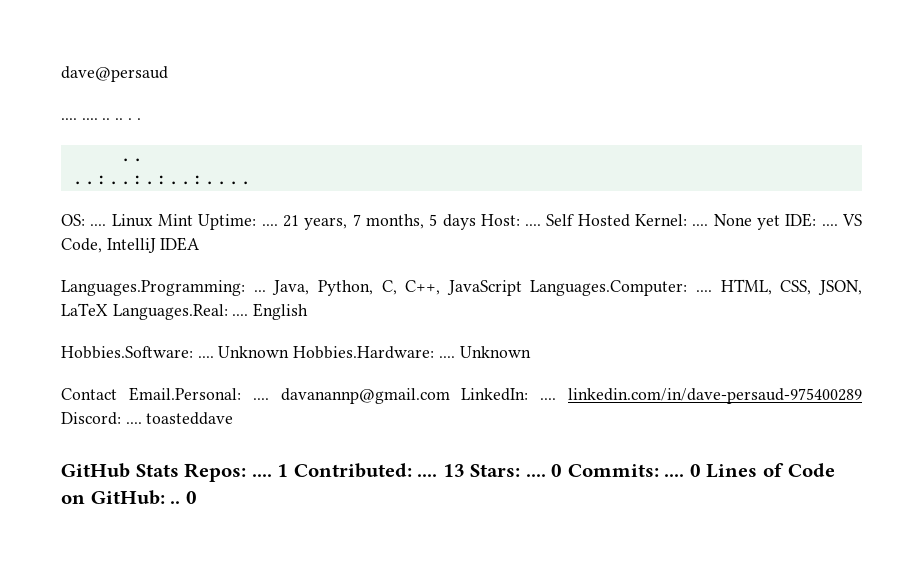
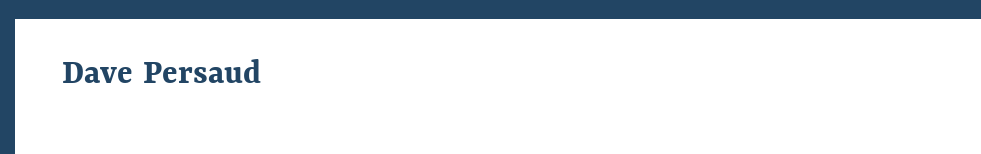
- dave@persaud
- .... .... .. .. . .
- ..
- ..:..:.:..:....
- OS: .... Linux Mint Uptime: .... 21 years, 7 months, 5 days Host: .... Self Hosted Kernel: .... None yet IDE: .... VS Code, IntelliJ IDEA
- Languages.Programming: ... Java, Python, C, C++, JavaScript Languages.Computer: .... HTML, CSS, JSON, LaTeX Languages.Real: .... English
- Hobbies.Software: .... Unknown Hobbies.Hardware: .... Unknown
- Contact Email.Personal: .... davanannp@gmail.com LinkedIn: .... linkedin.com/in/dave-persaud-975400289 Discord: .... toasteddave
- GitHub Stats Repos: .... 1 Contributed: .... 13 Stars: .... 0 Commits: .... 0 Lines of Code on GitHub: .. 0
+ Dave Persaud

